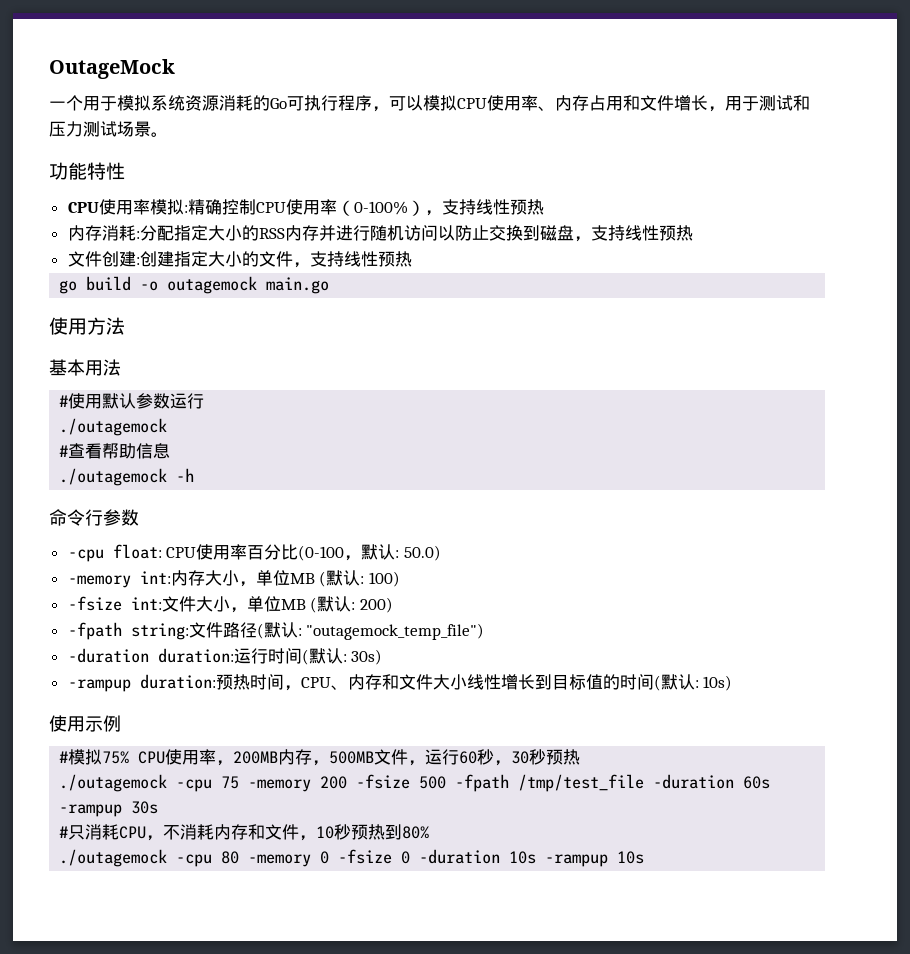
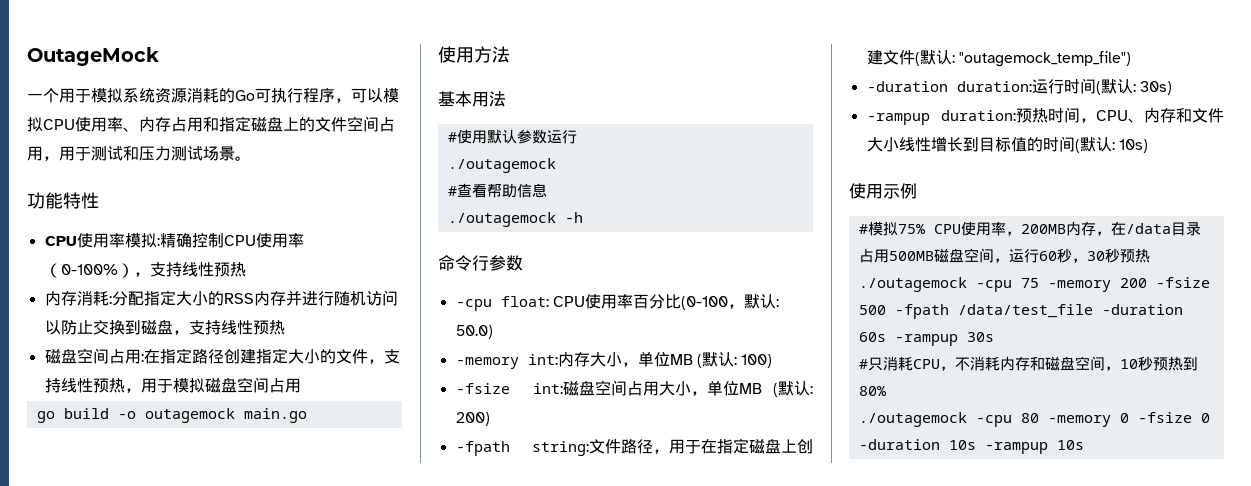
- 一个用于模拟系统资源消耗的Go可执行程序，可以模拟CPU使用率、内存占用和文件增长，用于测试和压力测试场景。
+ 一个用于模拟系统资源消耗的Go可执行程序，可以模拟CPU使用率、内存占用和指定磁盘上的文件空间占用，用于测试和压力测试场景。
- 文件创建:创建指定大小的文件，支持线性预热
+ 磁盘空间占用:在指定路径创建指定大小的文件，支持线性预热，用于模拟磁盘空间占用
- -fsize int:文件大小，单位MB (默认: 200)
+ -fsize int:磁盘空间占用大小，单位MB (默认: 200)
- -fpath string:文件路径(默认: "outagemock_temp_file")
+ -fpath string:文件路径，用于在指定磁盘上创建文件(默认: "outagemock_temp_file")
- #模拟75% CPU使用率，200MB内存，500MB文件，运行60秒，30秒预热
+ #模拟75% CPU使用率，200MB内存，在/data目录占用500MB磁盘空间，运行60秒，30秒预热
- ./outagemock -cpu 75 -memory 200 -fsize 500 -fpath /tmp/test_file -duration 60s -rampup 30s
+ ./outagemock -cpu 75 -memory 200 -fsize 500 -fpath /data/test_file -duration 60s -rampup 30s
- #只消耗CPU，不消耗内存和文件，10秒预热到80%
+ #只消耗CPU，不消耗内存和磁盘空间，10秒预热到80%

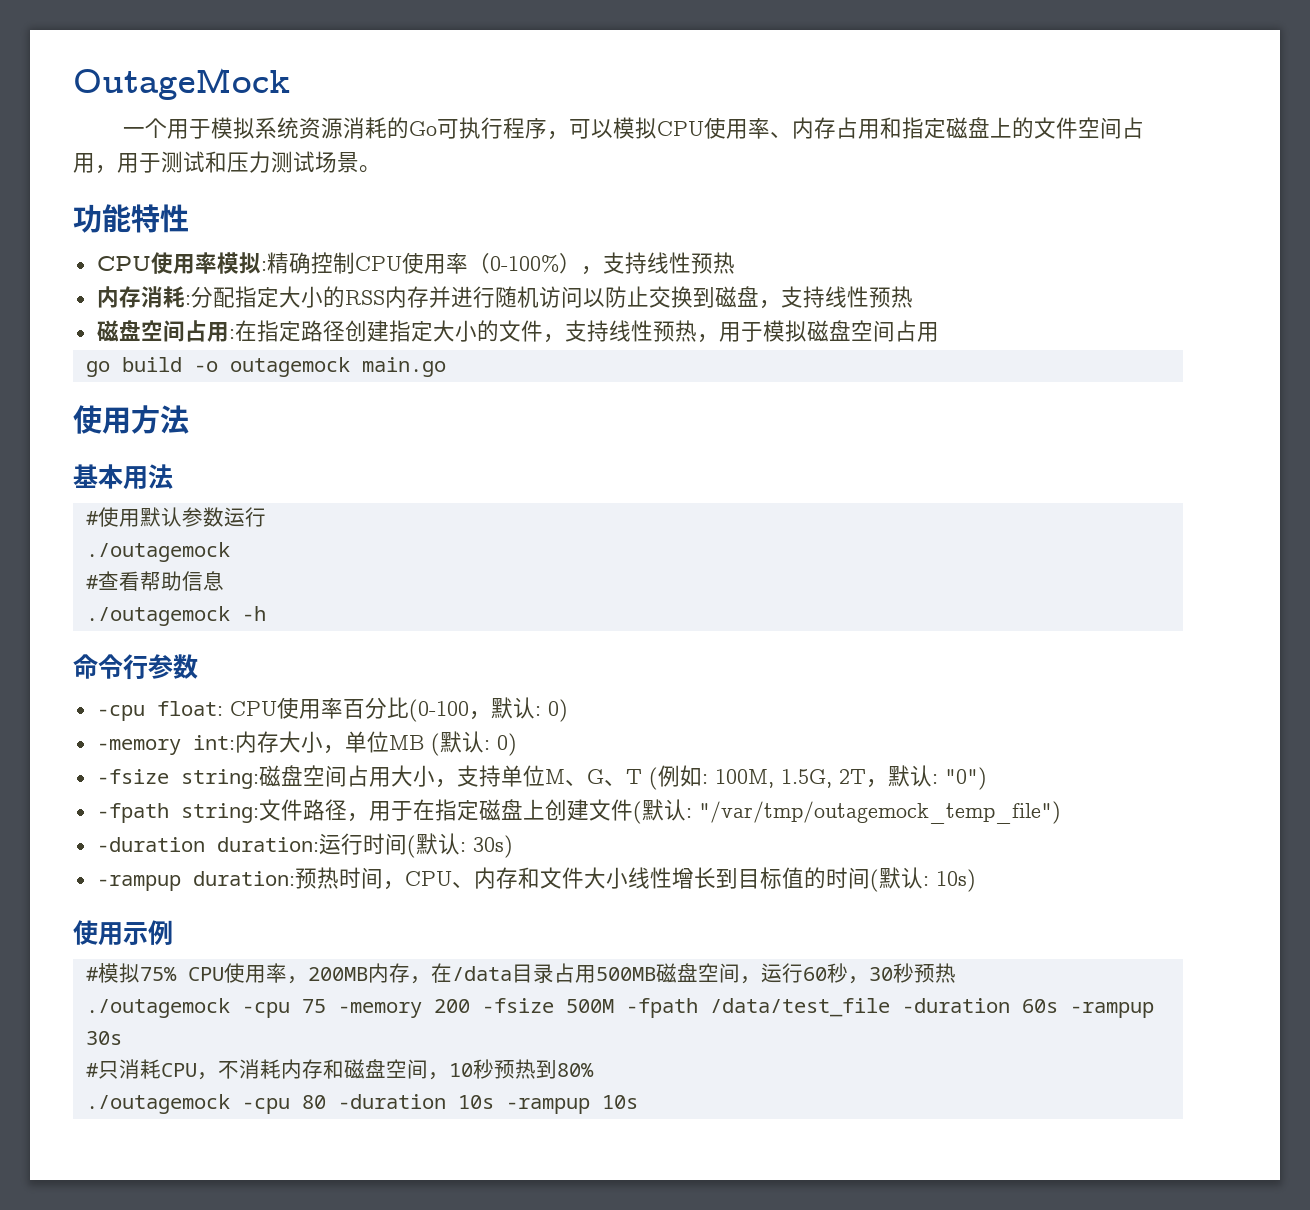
- -cpu float: CPU使用率百分比(0-100，默认: 50.0)
+ -cpu float: CPU使用率百分比(0-100，默认: 0)
- -memory int:内存大小，单位MB (默认: 100)
- -fsize int:磁盘空间占用大小，单位MB (默认: 200)
+ -memory int:内存大小，单位MB (默认: 0)
+ -fsize string:磁盘空间占用大小，支持单位M、G、T (例如: 100M, 1.5G, 2T，默认: "0")
- -fpath string:文件路径，用于在指定磁盘上创建文件(默认: "outagemock_temp_file")
+ -fpath string:文件路径，用于在指定磁盘上创建文件(默认: "/var/tmp/outagemock_temp_file")
- ./outagemock -cpu 75 -memory 200 -fsize 500 -fpath /data/test_file -duration 60s -rampup 30s
+ ./outagemock -cpu 75 -memory 200 -fsize 500M -fpath /data/test_file -duration 60s -rampup 30s
- ./outagemock -cpu 80 -memory 0 -fsize 0 -duration 10s -rampup 10s
+ ./outagemock -cpu 80 -duration 10s -rampup 10s

